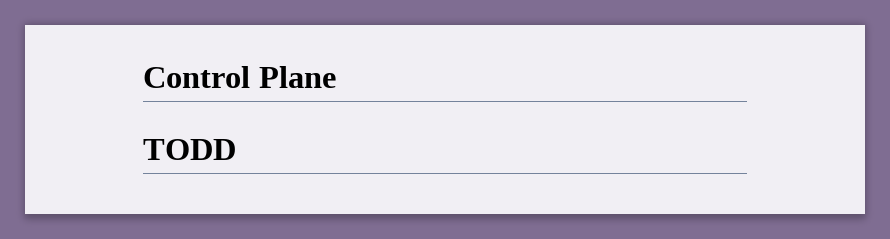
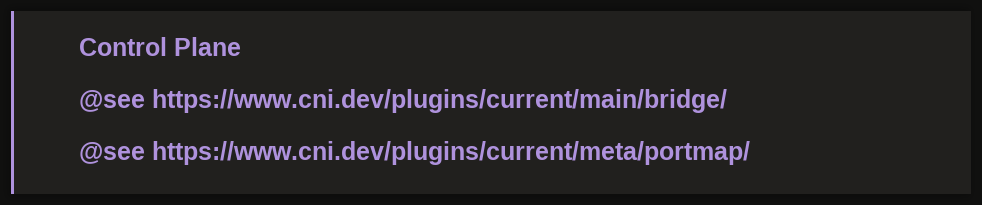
- TODD
+ @see https://www.cni.dev/plugins/current/main/bridge/
+ @see https://www.cni.dev/plugins/current/meta/portmap/

